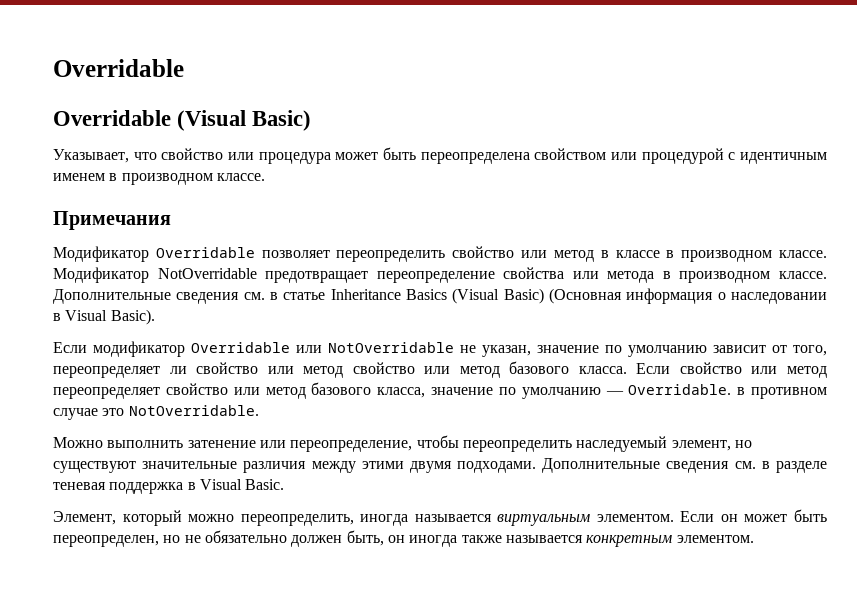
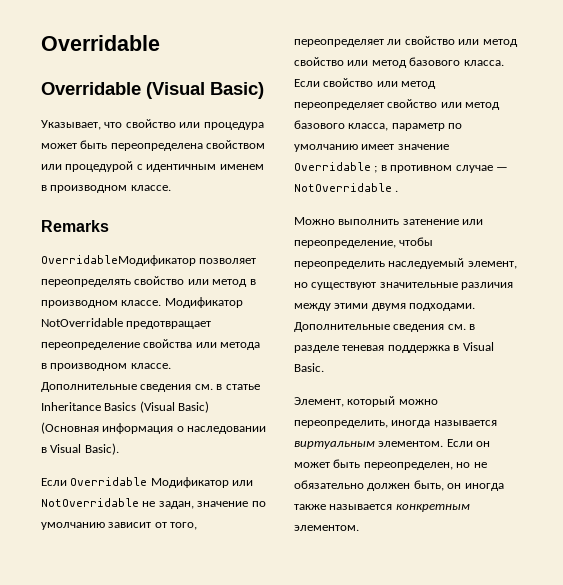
- Примечания
- Модификатор Overridable позволяет переопределить свойство или метод в классе в производном классе.
+ Remarks
+ OverridableМодификатор позволяет переопределять свойство или метод в производном классе.
- Если модификатор Overridable или NotOverridable не указан, значение по умолчанию зависит от того, переопределяет ли свойство или метод свойство или метод базового класса.
+ Если Overridable Модификатор или NotOverridable не задан, значение по умолчанию зависит от того, переопределяет ли свойство или метод свойство или метод базового класса.
- Если свойство или метод переопределяет свойство или метод базового класса, значение по умолчанию — Overridable. в противном случае это NotOverridable.
+ Если свойство или метод переопределяет свойство или метод базового класса, параметр по умолчанию имеет значение Overridable ; в противном случае — NotOverridable .

